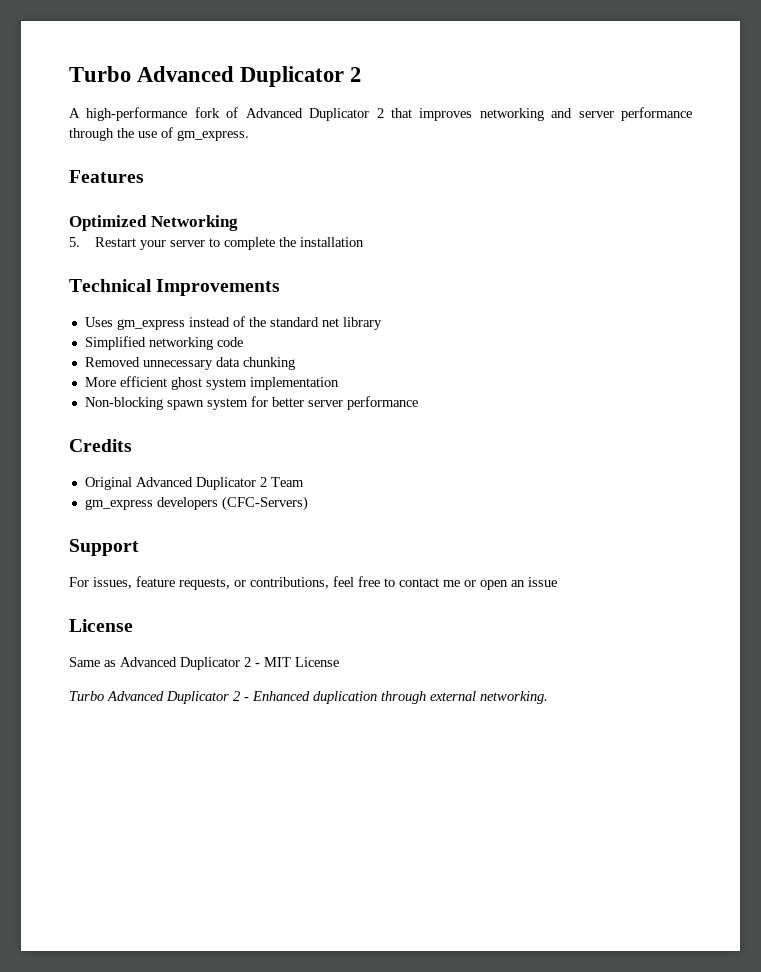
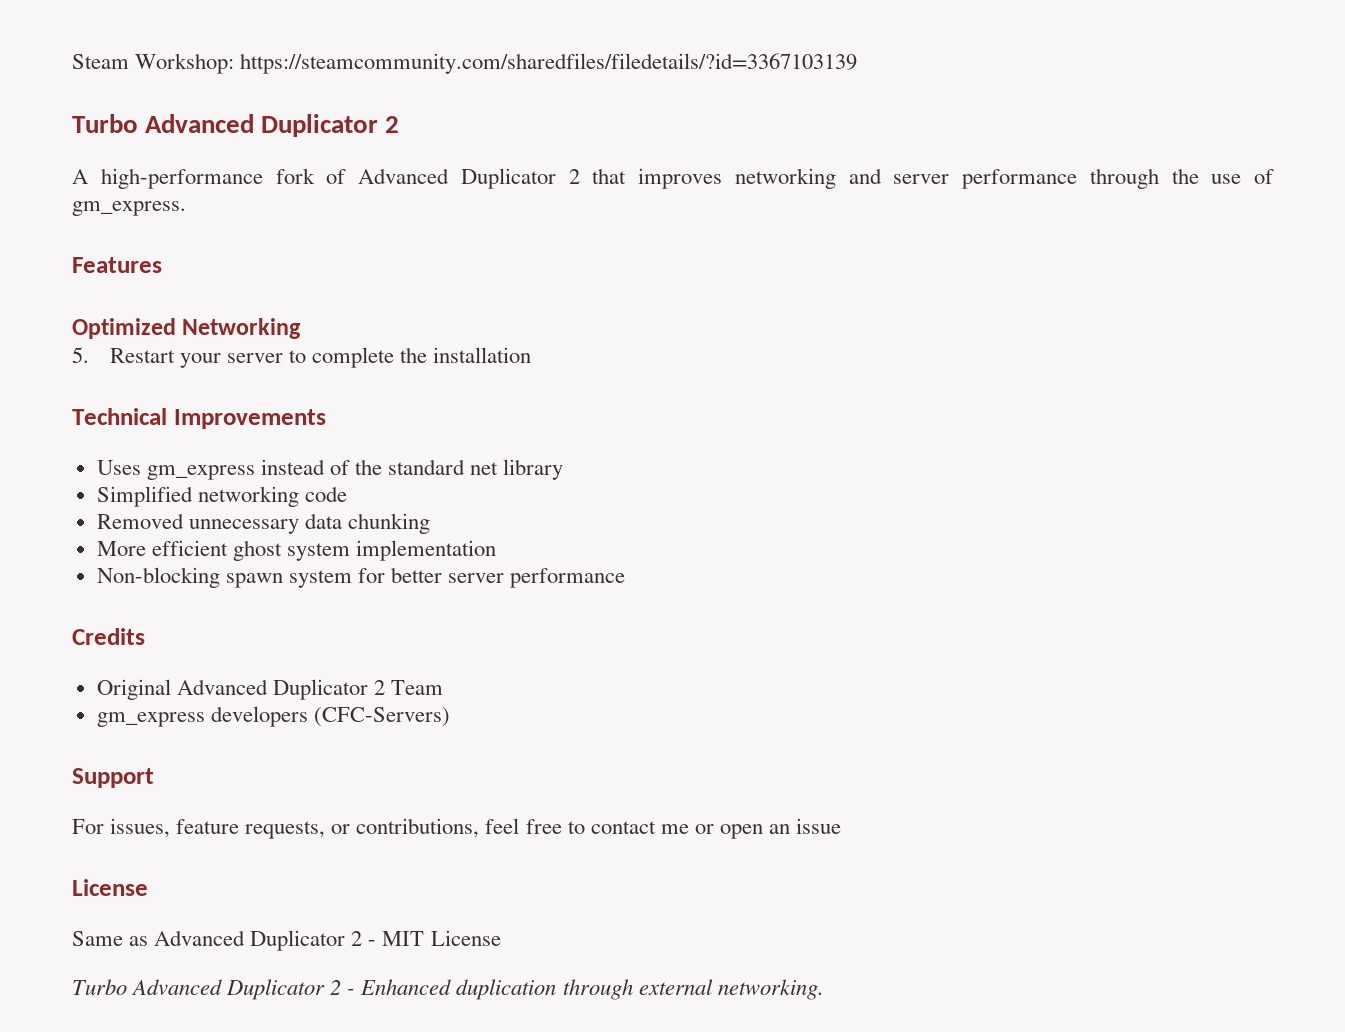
+ Steam Workshop: https://steamcommunity.com/sharedfiles/filedetails/?id=3367103139

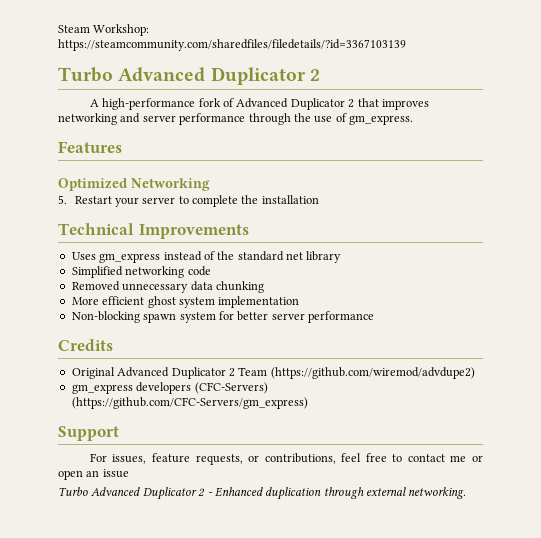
- Original Advanced Duplicator 2 Team
+ Original Advanced Duplicator 2 Team (https://github.com/wiremod/advdupe2)
- gm_express developers (CFC-Servers)
+ gm_express developers (CFC-Servers) (https://github.com/CFC-Servers/gm_express)
  For issues, feature requests, or contributions, feel free to contact me or open an issue
- License
- Same as Advanced Duplicator 2 - MIT License

